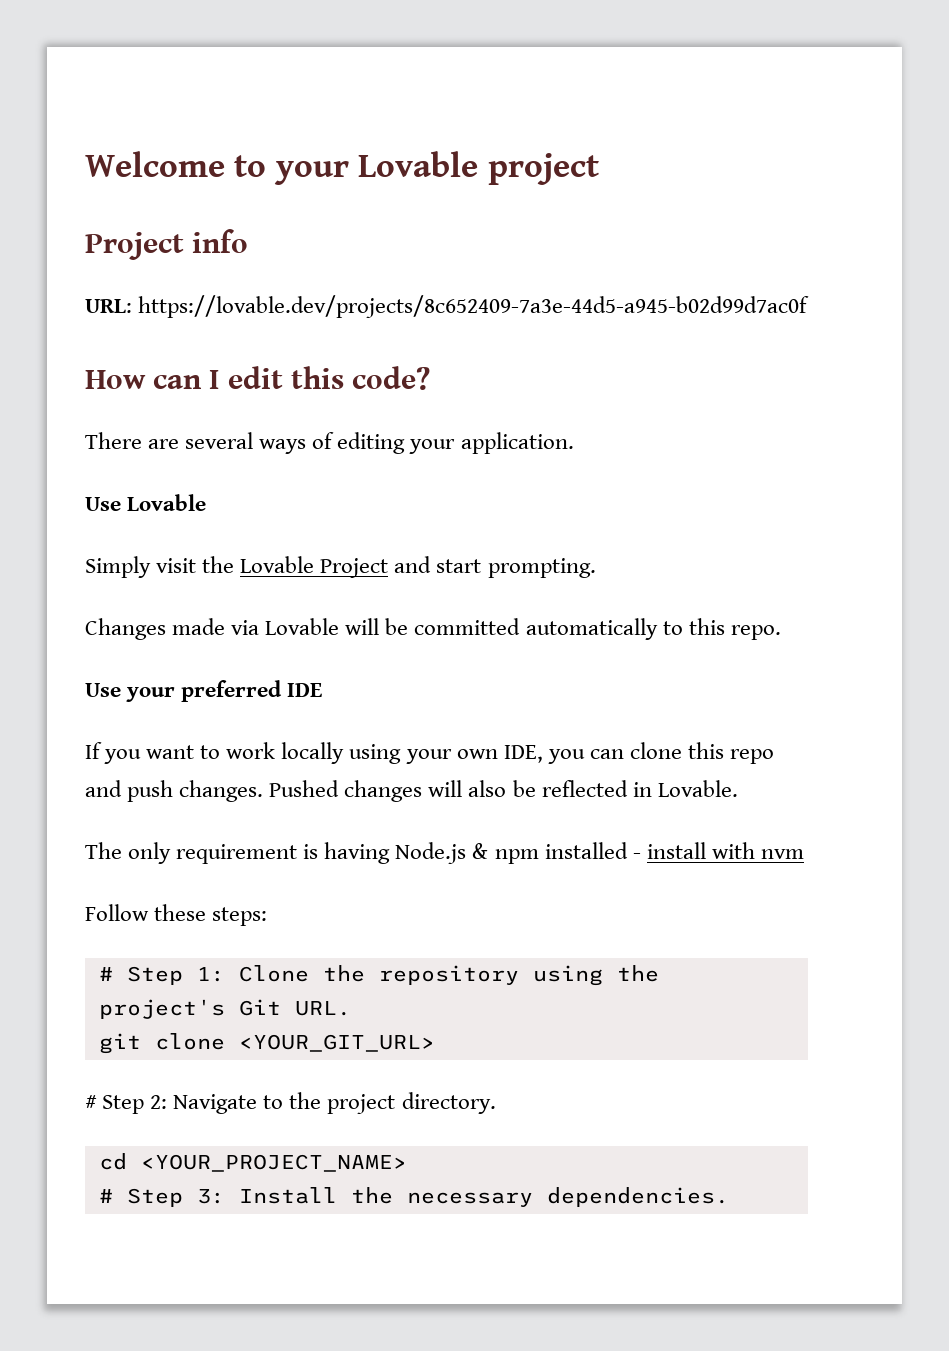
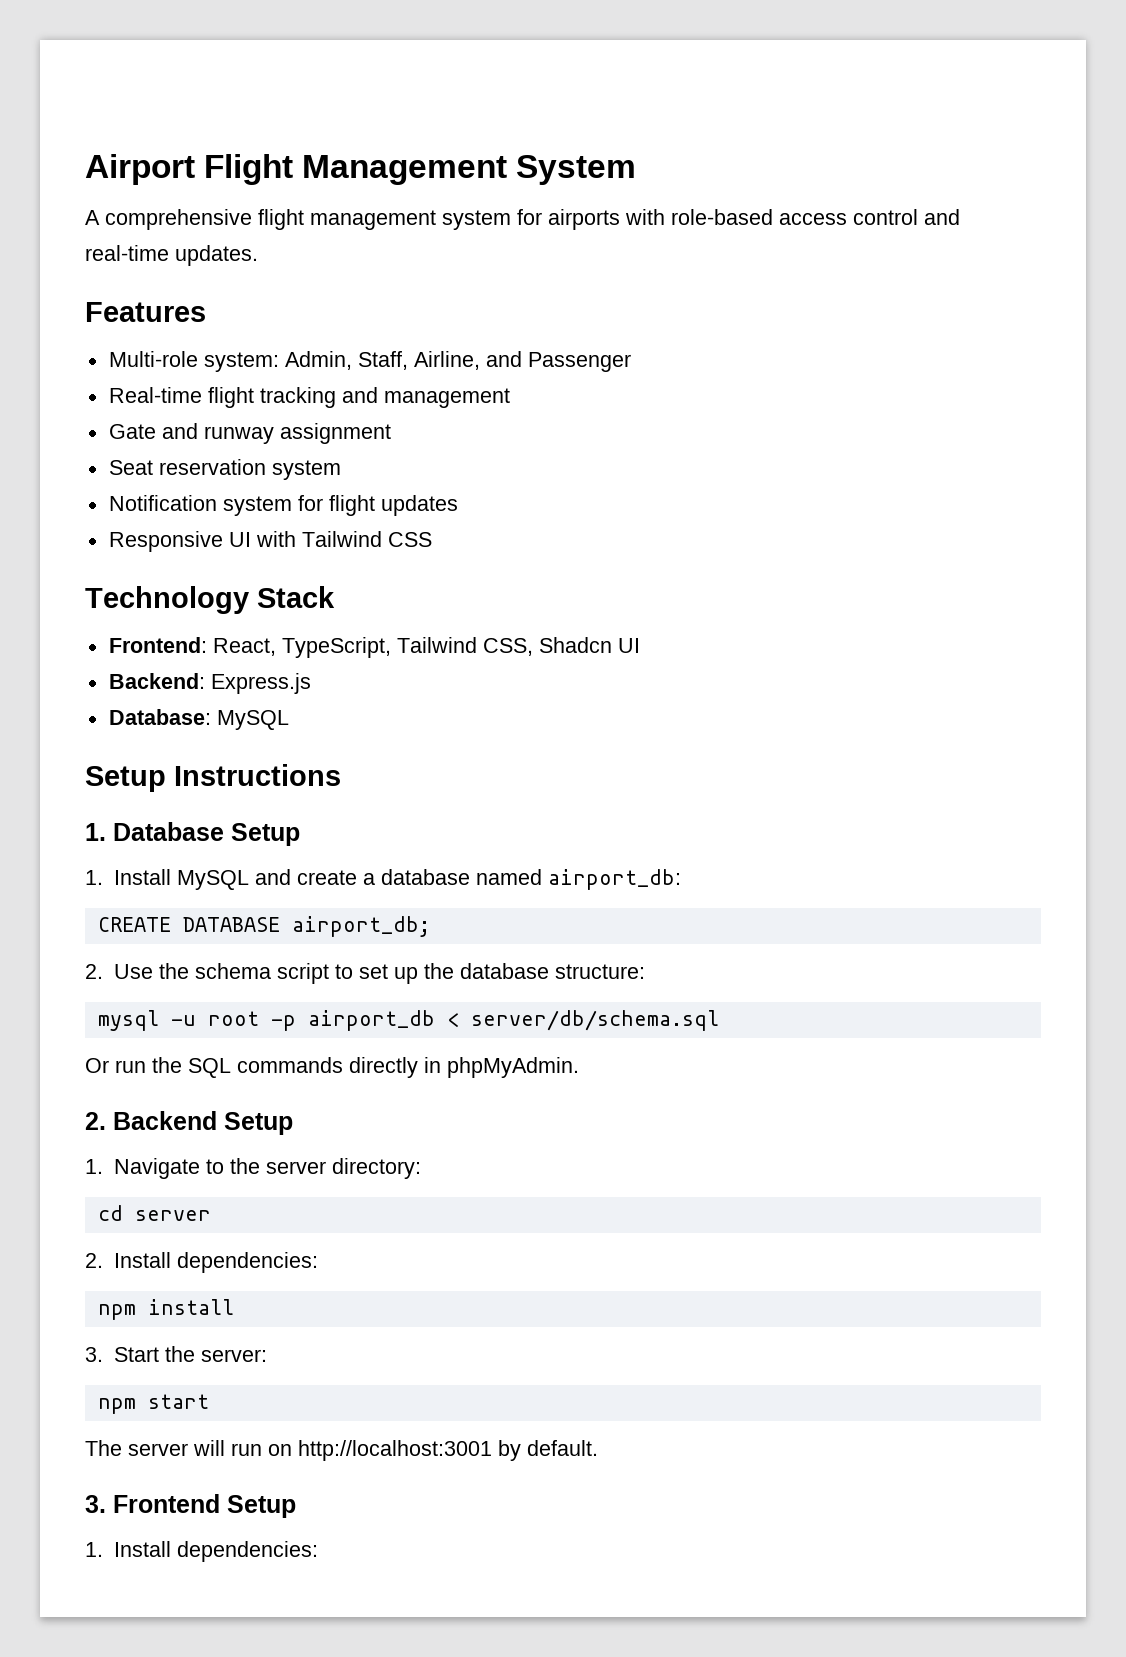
- Welcome to your Lovable project
- Project info
- URL: https://lovable.dev/projects/8c652409-7a3e-44d5-a945-b02d99d7ac0f
- How can I edit this code?
- There are several ways of editing your application.
- Use Lovable
- Simply visit the Lovable Project and start prompting.
- Changes made via Lovable will be committed automatically to this repo.
- Use your preferred IDE
- If you want to work locally using your own IDE, you can clone this repo and push changes. Pushed changes will also be reflected in Lovable.
- The only requirement is having Node.js & npm installed - install with nvm
- Follow these steps:
- # Step 1: Clone the repository using the project's Git URL.
- git clone <YOUR_GIT_URL>
- # Step 2: Navigate to the project directory.
+ Airport Flight Management System
+ A comprehensive flight management system for airports with role-based access control and real-time updates.
+ Features
+ Multi-role system: Admin, Staff, Airline, and Passenger
+ Real-time flight tracking and management
+ Gate and runway assignment
+ Seat reservation system
+ Notification system for flight updates
+ Responsive UI with Tailwind CSS
+ Technology Stack
+ Frontend: React, TypeScript, Tailwind CSS, Shadcn UI
+ Backend: Express.js
+ Database: MySQL
+ Setup Instructions
+ 1. Database Setup
+ 1. Install MySQL and create a database named airport_db:
+ CREATE DATABASE airport_db;
+ 2. Use the schema script to set up the database structure:
+ mysql -u root -p airport_db < server/db/schema.sql
+ Or run the SQL commands directly in phpMyAdmin.
+ 2. Backend Setup
+ 1. Navigate to the server directory:
- cd <YOUR_PROJECT_NAME>
- # Step 3: Install the necessary dependencies.
+ cd server
+ 2. Install dependencies:
+ npm install
+ 3. Start the server:
+ npm start
+ The server will run on http://localhost:3001 by default.
+ 3. Frontend Setup
+ 1. Install dependencies:

